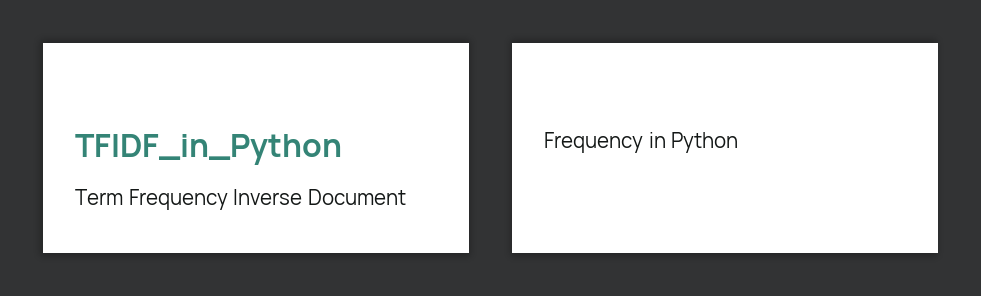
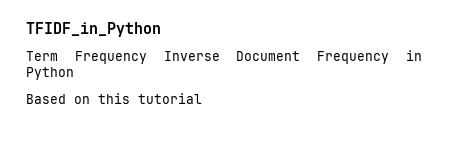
+ Based on this tutorial

